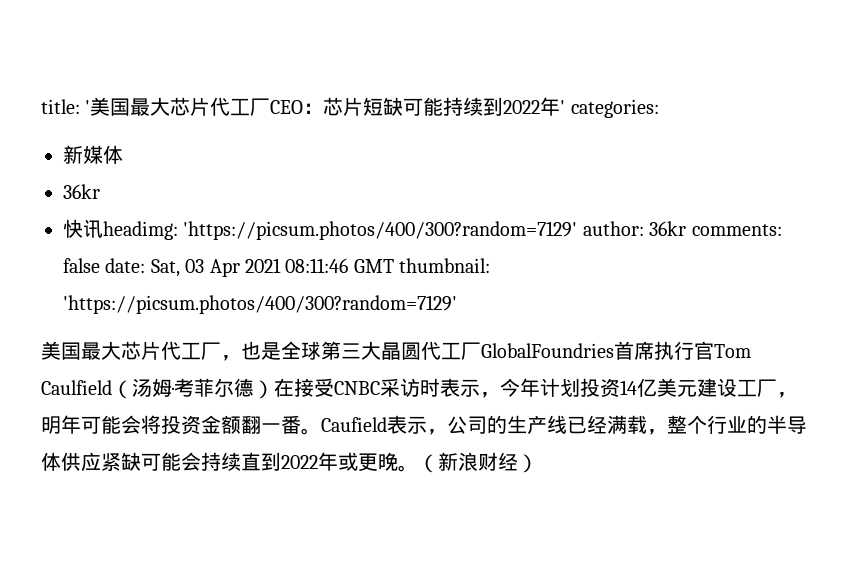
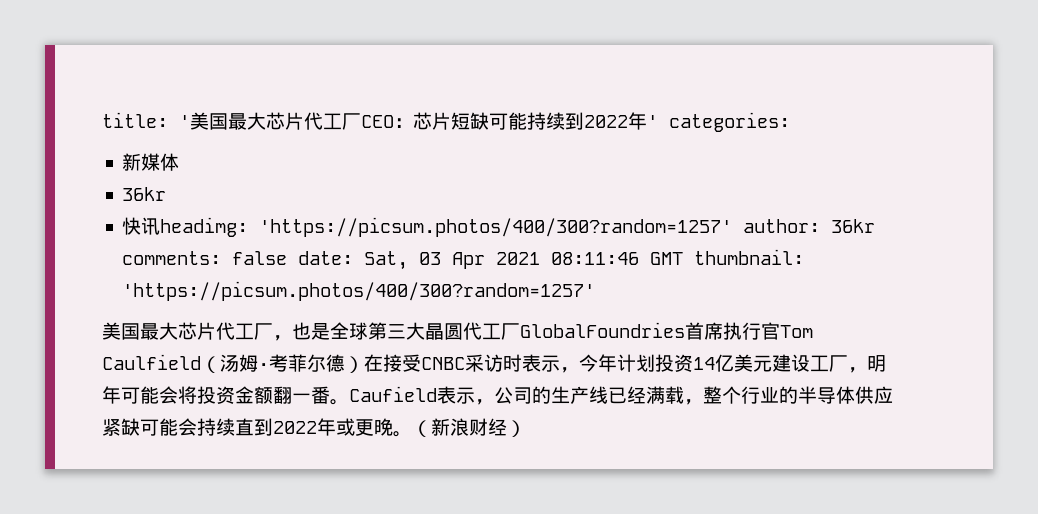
- 快讯headimg: 'https://picsum.photos/400/300?random=7129' author: 36kr comments: false date: Sat, 03 Apr 2021 08:11:46 GMT thumbnail: 'https://picsum.photos/400/300?random=7129'
+ 快讯headimg: 'https://picsum.photos/400/300?random=1257' author: 36kr comments: false date: Sat, 03 Apr 2021 08:11:46 GMT thumbnail: 'https://picsum.photos/400/300?random=1257'

